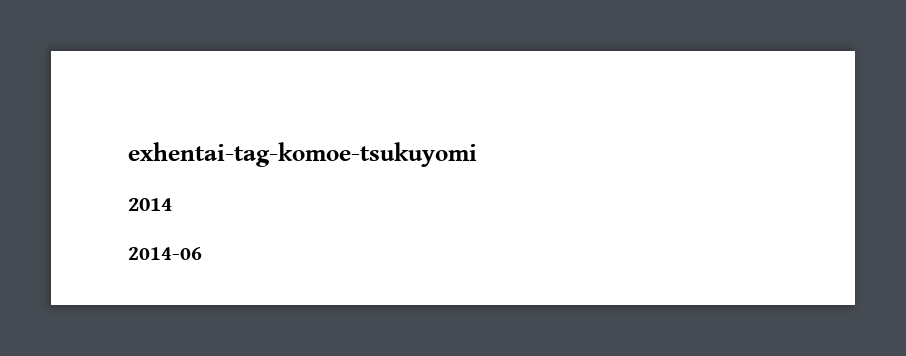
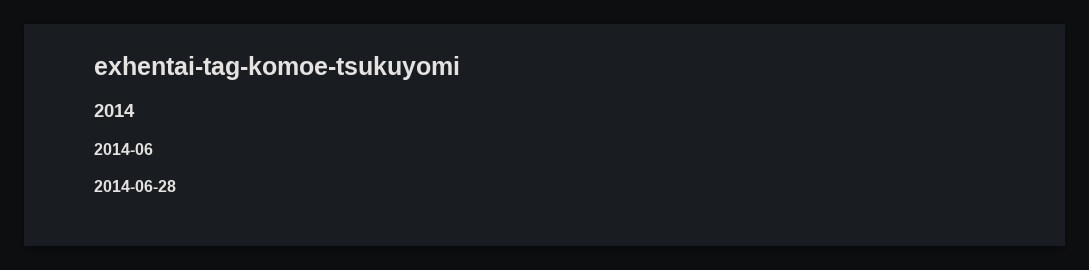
+ 2014-06-28

